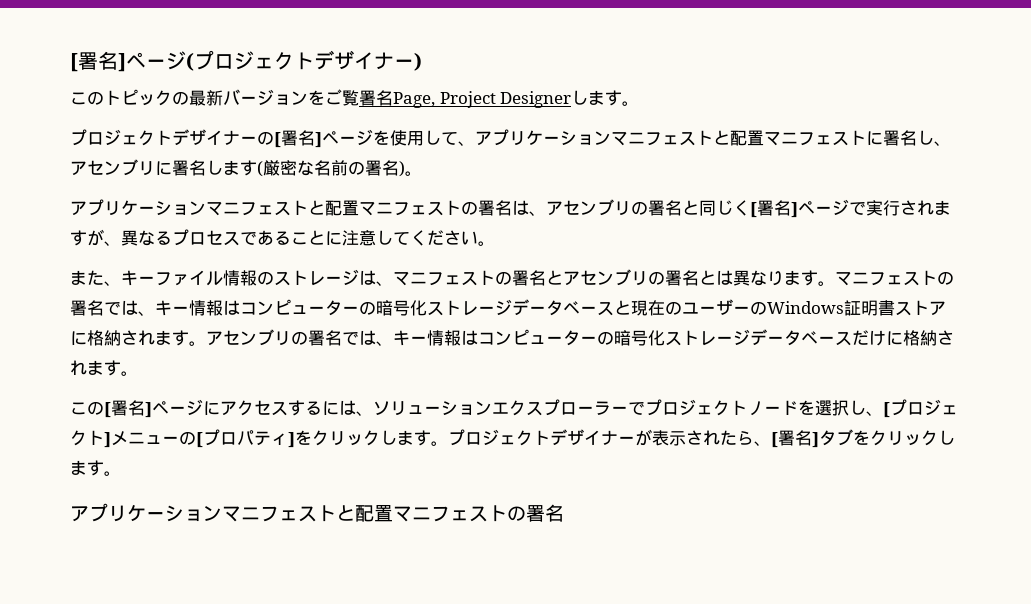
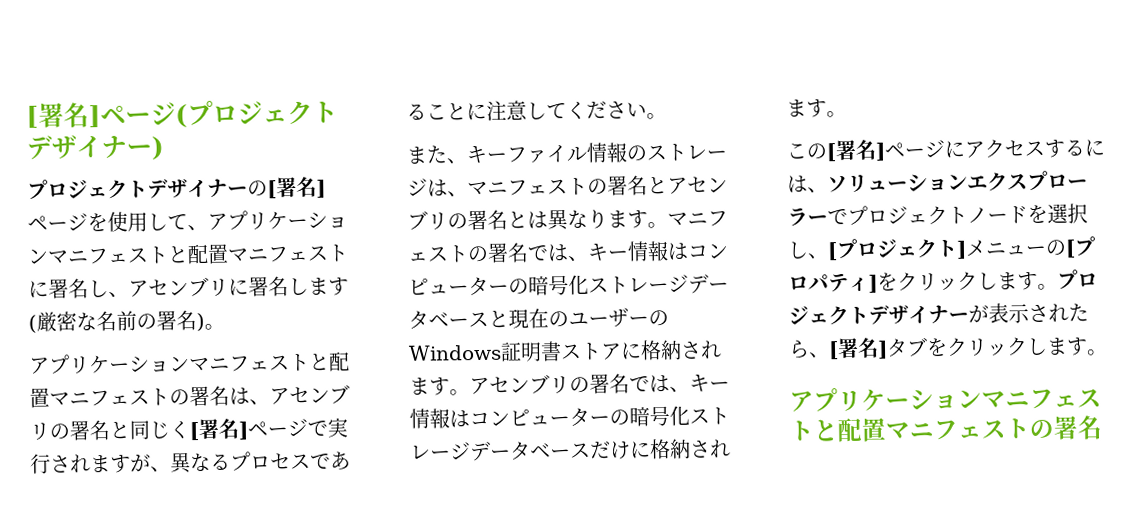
- このトピックの最新バージョンをご覧署名Page, Project Designerします。

